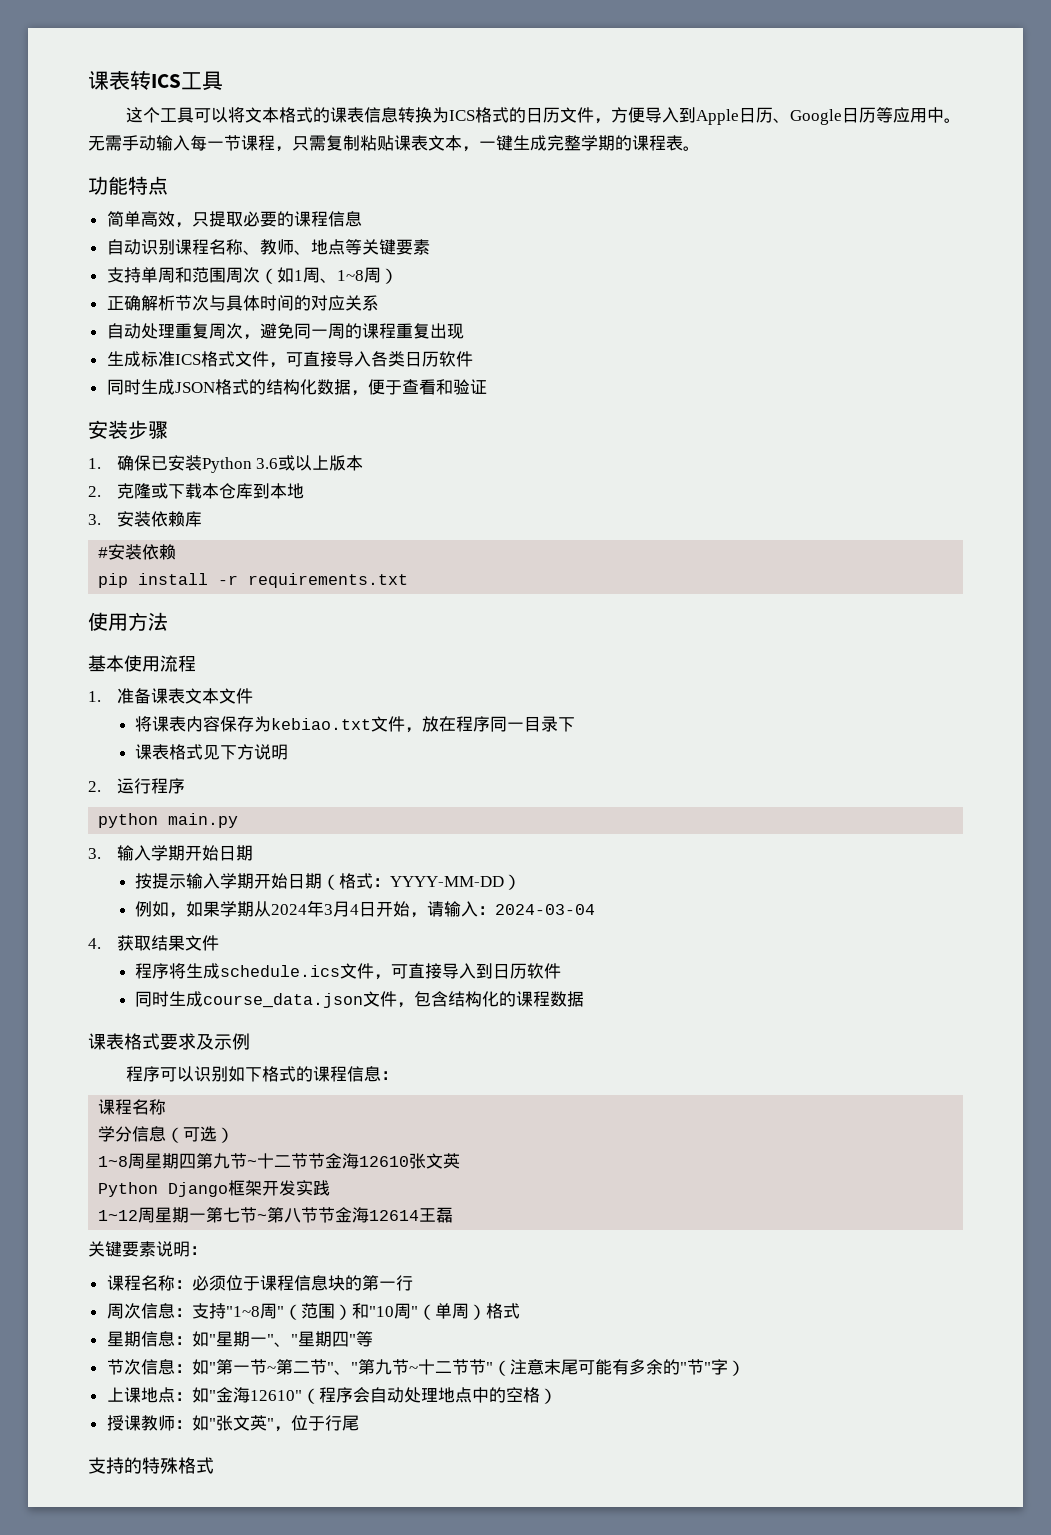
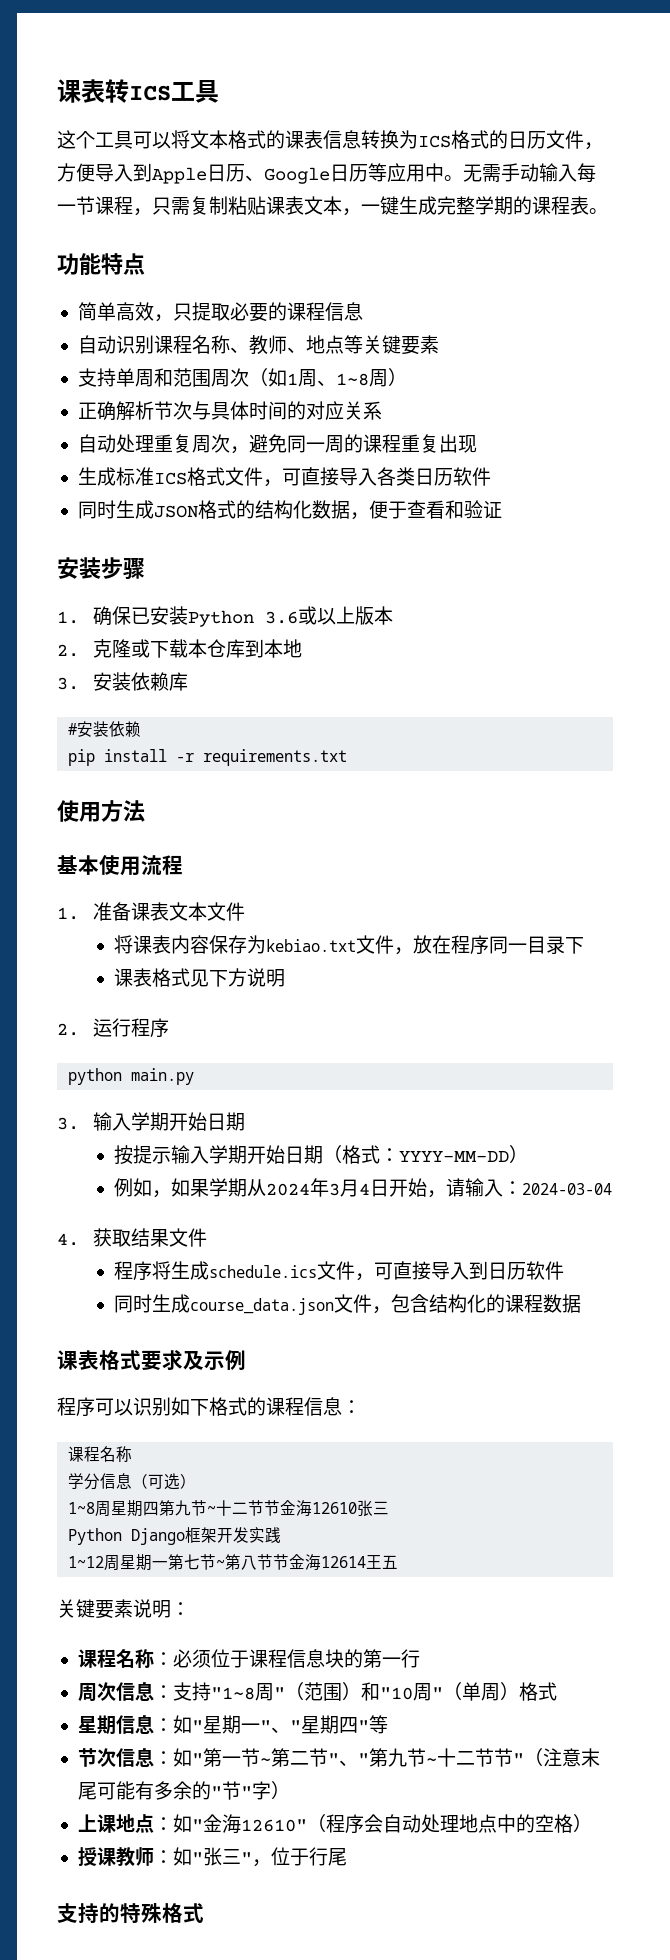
- 1~8周星期四第九节~十二节节金海12610张文英
+ 1~8周星期四第九节~十二节节金海12610张三
- 1~12周星期一第七节~第八节节金海12614王磊
+ 1~12周星期一第七节~第八节节金海12614王五
- 授课教师：如"张文英"，位于行尾
+ 授课教师：如"张三"，位于行尾

